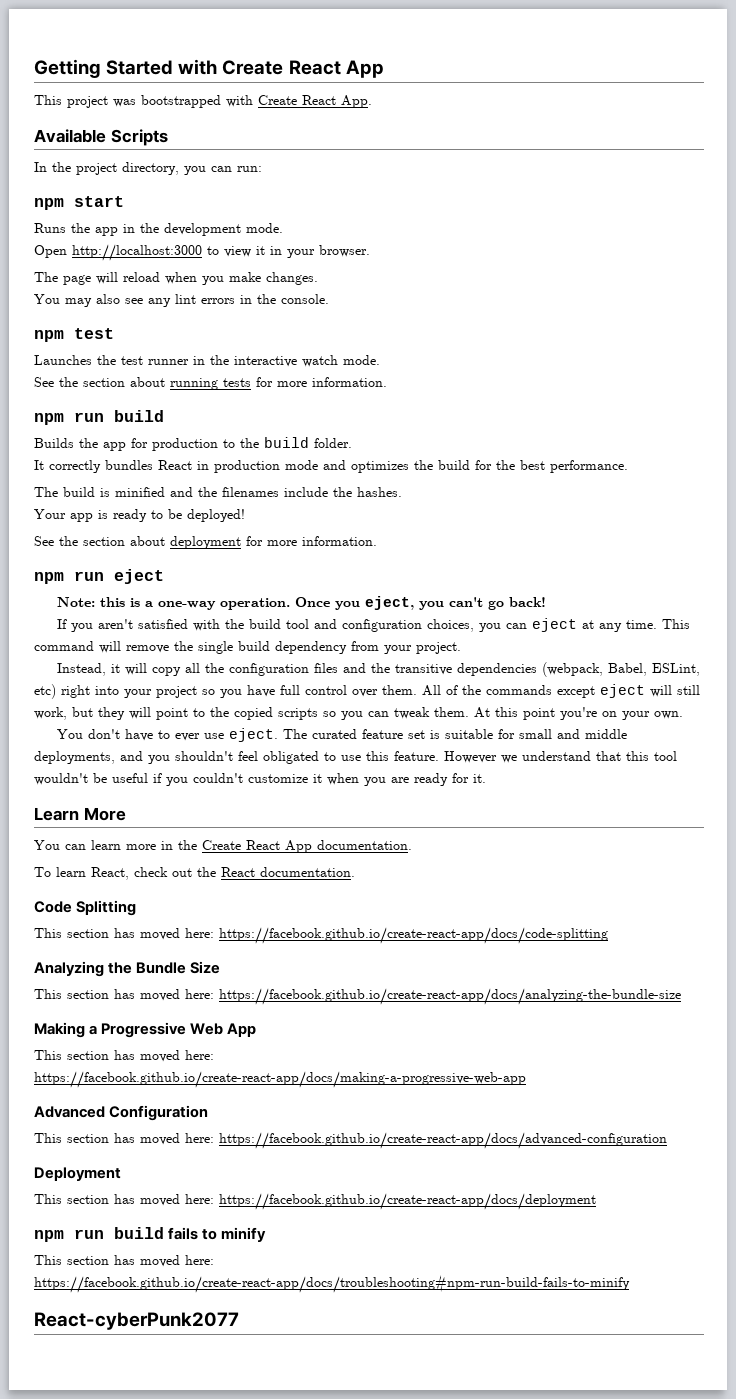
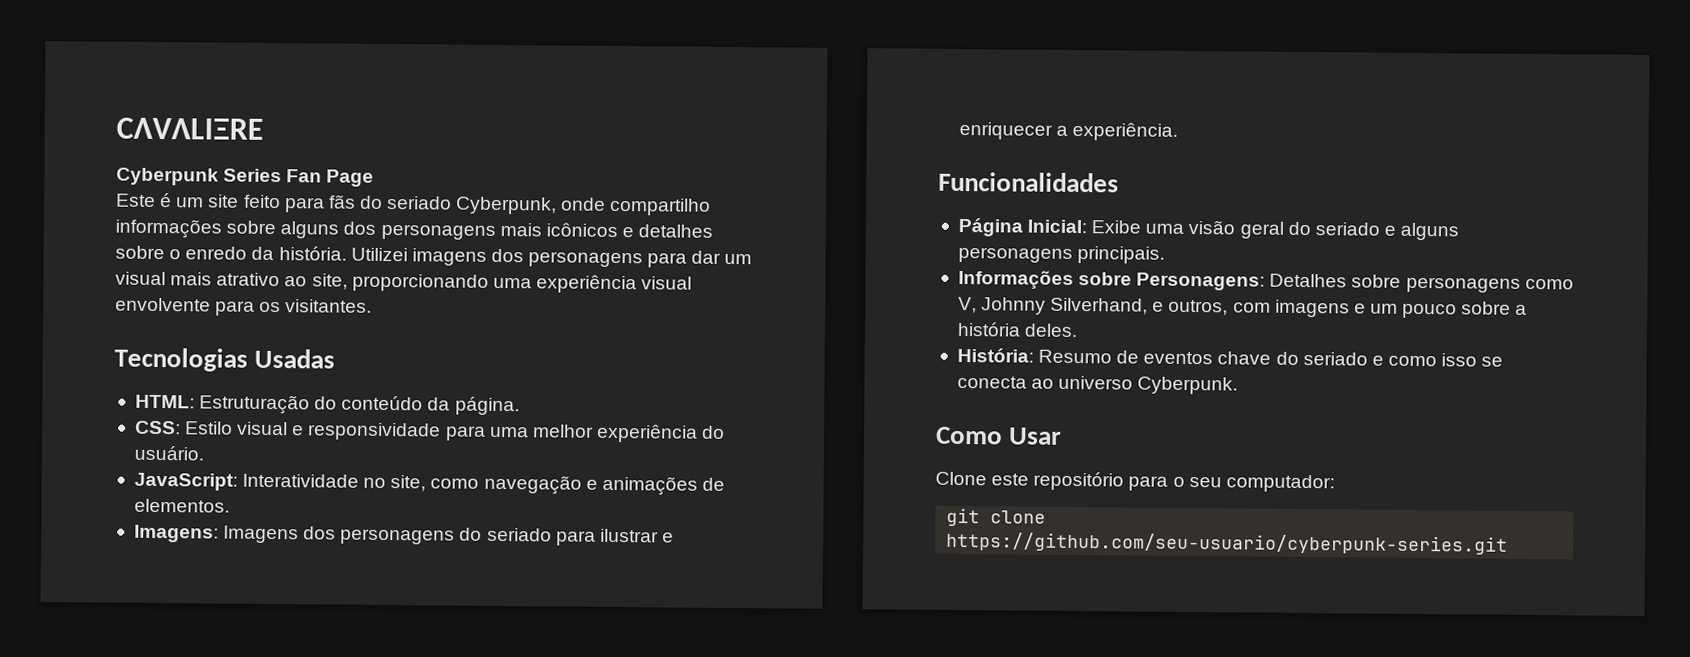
- Getting Started with Create React App
- This project was bootstrapped with Create React App.
- Available Scripts
- In the project directory, you can run:
- npm start
- Runs the app in the development mode.
- Open http://localhost:3000 to view it in your browser.
- The page will reload when you make changes.
- You may also see any lint errors in the console.
- npm test
- Launches the test runner in the interactive watch mode.
- See the section about running tests for more information.
- npm run build
- Builds the app for production to the build folder.
- It correctly bundles React in production mode and optimizes the build for the best performance.
- The build is minified and the filenames include the hashes.
- Your app is ready to be deployed!
- See the section about deployment for more information.
- npm run eject
- Note: this is a one-way operation. Once you eject, you can't go back!
- If you aren't satisfied with the build tool and configuration choices, you can eject at any time. This command will remove the single build dependency from your project.
- Instead, it will copy all the configuration files and the transitive dependencies (webpack, Babel, ESLint, etc) right into your project so you have full control over them. All of the commands except eject will still work, but they will point to the copied scripts so you can tweak them. At this point you're on your own.
- You don't have to ever use eject. The curated feature set is suitable for small and middle deployments, and you shouldn't feel obligated to use this feature. However we understand that this tool wouldn't be useful if you couldn't customize it when you are ready for it.
- Learn More
- You can learn more in the Create React App documentation.
- To learn React, check out the React documentation.
- Code Splitting
- This section has moved here: https://facebook.github.io/create-react-app/docs/code-splitting
- Analyzing the Bundle Size
- This section has moved here: https://facebook.github.io/create-react-app/docs/analyzing-the-bundle-size
- Making a Progressive Web App
- This section has moved here: https://facebook.github.io/create-react-app/docs/making-a-progressive-web-app
- Advanced Configuration
- This section has moved here: https://facebook.github.io/create-react-app/docs/advanced-configuration
- Deployment
- This section has moved here: https://facebook.github.io/create-react-app/docs/deployment
- npm run build fails to minify
- This section has moved here: https://facebook.github.io/create-react-app/docs/troubleshooting#npm-run-build-fails-to-minify
- React-cyberPunk2077
+ CΛVΛLIΞRE
+ Cyberpunk Series Fan Page
+ Este é um site feito para fãs do seriado Cyberpunk, onde compartilho informações sobre alguns dos personagens mais icônicos e detalhes sobre o enredo da história. Utilizei imagens dos personagens para dar um visual mais atrativo ao site, proporcionando uma experiência visual envolvente para os visitantes.
+ Tecnologias Usadas
+ HTML: Estruturação do conteúdo da página.
+ CSS: Estilo visual e responsividade para uma melhor experiência do usuário.
+ JavaScript: Interatividade no site, como navegação e animações de elementos.
+ Imagens: Imagens dos personagens do seriado para ilustrar e enriquecer a experiência.
+ Funcionalidades
+ Página Inicial: Exibe uma visão geral do seriado e alguns personagens principais.
+ Informações sobre Personagens: Detalhes sobre personagens como V, Johnny Silverhand, e outros, com imagens e um pouco sobre a história deles.
+ História: Resumo de eventos chave do seriado e como isso se conecta ao universo Cyberpunk.
+ Como Usar
+ Clone este repositório para o seu computador:
+ git clone https://github.com/seu-usuario/cyberpunk-series.git

